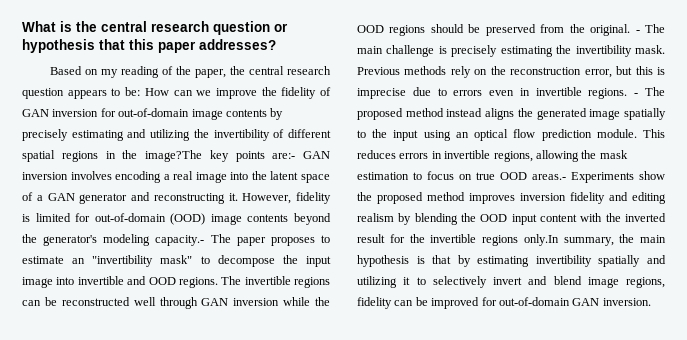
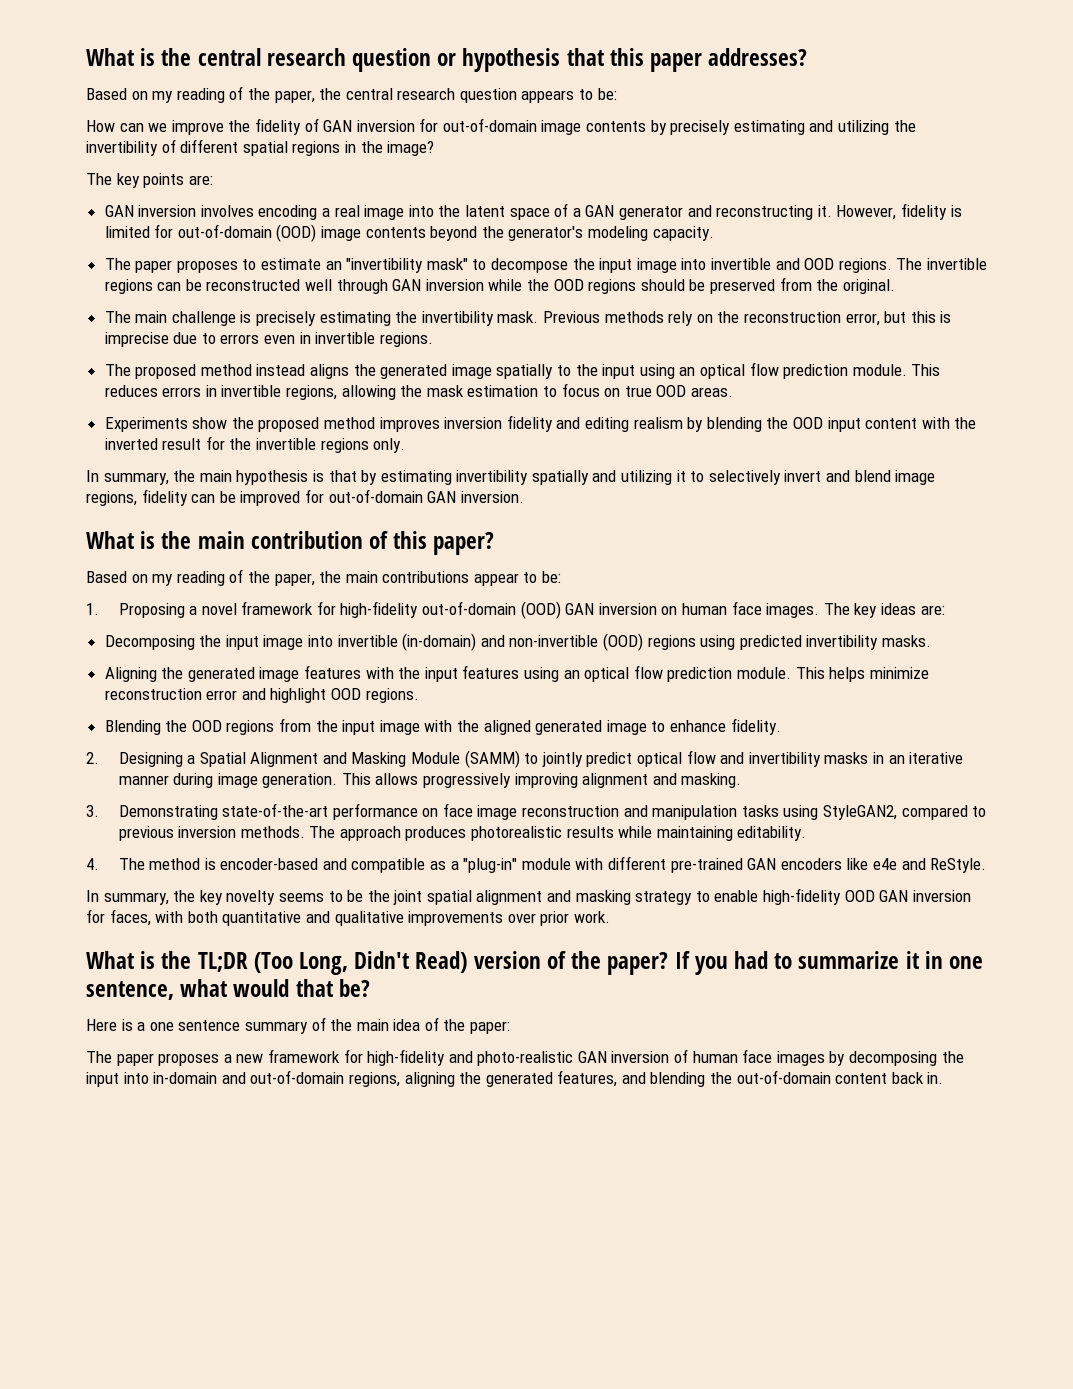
- Based on my reading of the paper, the central research question appears to be: How can we improve the fidelity of GAN inversion for out-of-domain image contents by precisely estimating and utilizing the invertibility of different spatial regions in the image?The key points are:- GAN inversion involves encoding a real image into the latent space of a GAN generator and reconstructing it.
+ Based on my reading of the paper, the central research question appears to be:
+ How can we improve the fidelity of GAN inversion for out-of-domain image contents by precisely estimating and utilizing the invertibility of different spatial regions in the image?
+ The key points are:
+ GAN inversion involves encoding a real image into the latent space of a GAN generator and reconstructing it.
- However, fidelity is limited for out-of-domain (OOD) image contents beyond the generator's modeling capacity.- The paper proposes to estimate an "invertibility mask" to decompose the input image into invertible and OOD regions.
+ However, fidelity is limited for out-of-domain (OOD) image contents beyond the generator's modeling capacity.
+ The paper proposes to estimate an "invertibility mask" to decompose the input image into invertible and OOD regions.
- The invertible regions can be reconstructed well through GAN inversion while the OOD regions should be preserved from the original. - The main challenge is precisely estimating the invertibility mask.
+ The invertible regions can be reconstructed well through GAN inversion while the OOD regions should be preserved from the original.
+ The main challenge is precisely estimating the invertibility mask.
- Previous methods rely on the reconstruction error, but this is imprecise due to errors even in invertible regions. - The proposed method instead aligns the generated image spatially to the input using an optical flow prediction module.
+ Previous methods rely on the reconstruction error, but this is imprecise due to errors even in invertible regions.
+ The proposed method instead aligns the generated image spatially to the input using an optical flow prediction module.
- This reduces errors in invertible regions, allowing the mask estimation to focus on true OOD areas.- Experiments show the proposed method improves inversion fidelity and editing realism by blending the OOD input content with the inverted result for the invertible regions only.In summary, the main hypothesis is that by estimating invertibility spatially and utilizing it to selectively invert and blend image regions, fidelity can be improved for out-of-domain GAN inversion.
+ This reduces errors in invertible regions, allowing the mask estimation to focus on true OOD areas.
+ Experiments show the proposed method improves inversion fidelity and editing realism by blending the OOD input content with the inverted result for the invertible regions only.
+ In summary, the main hypothesis is that by estimating invertibility spatially and utilizing it to selectively invert and blend image regions, fidelity can be improved for out-of-domain GAN inversion.
+ What is the main contribution of this paper?
+ Based on my reading of the paper, the main contributions appear to be:
+ 1. Proposing a novel framework for high-fidelity out-of-domain (OOD) GAN inversion on human face images. The key ideas are:
+ Decomposing the input image into invertible (in-domain) and non-invertible (OOD) regions using predicted invertibility masks.
+ Aligning the generated image features with the input features using an optical flow prediction module. This helps minimize reconstruction error and highlight OOD regions.
+ Blending the OOD regions from the input image with the aligned generated image to enhance fidelity.
+ 2. Designing a Spatial Alignment and Masking Module (SAMM) to jointly predict optical flow and invertibility masks in an iterative manner during image generation. This allows progressively improving alignment and masking.
+ 3. Demonstrating state-of-the-art performance on face image reconstruction and manipulation tasks using StyleGAN2, compared to previous inversion methods. The approach produces photorealistic results while maintaining editability.
+ 4. The method is encoder-based and compatible as a "plug-in" module with different pre-trained GAN encoders like e4e and ReStyle.
+ In summary, the key novelty seems to be the joint spatial alignment and masking strategy to enable high-fidelity OOD GAN inversion for faces, with both quantitative and qualitative improvements over prior work.
+ What is the TL;DR (Too Long, Didn't Read) version of the paper? If you had to summarize it in one sentence, what would that be?
+ Here is a one sentence summary of the main idea of the paper:
+ The paper proposes a new framework for high-fidelity and photo-realistic GAN inversion of human face images by decomposing the input into in-domain and out-of-domain regions, aligning the generated features, and blending the out-of-domain content back in.

